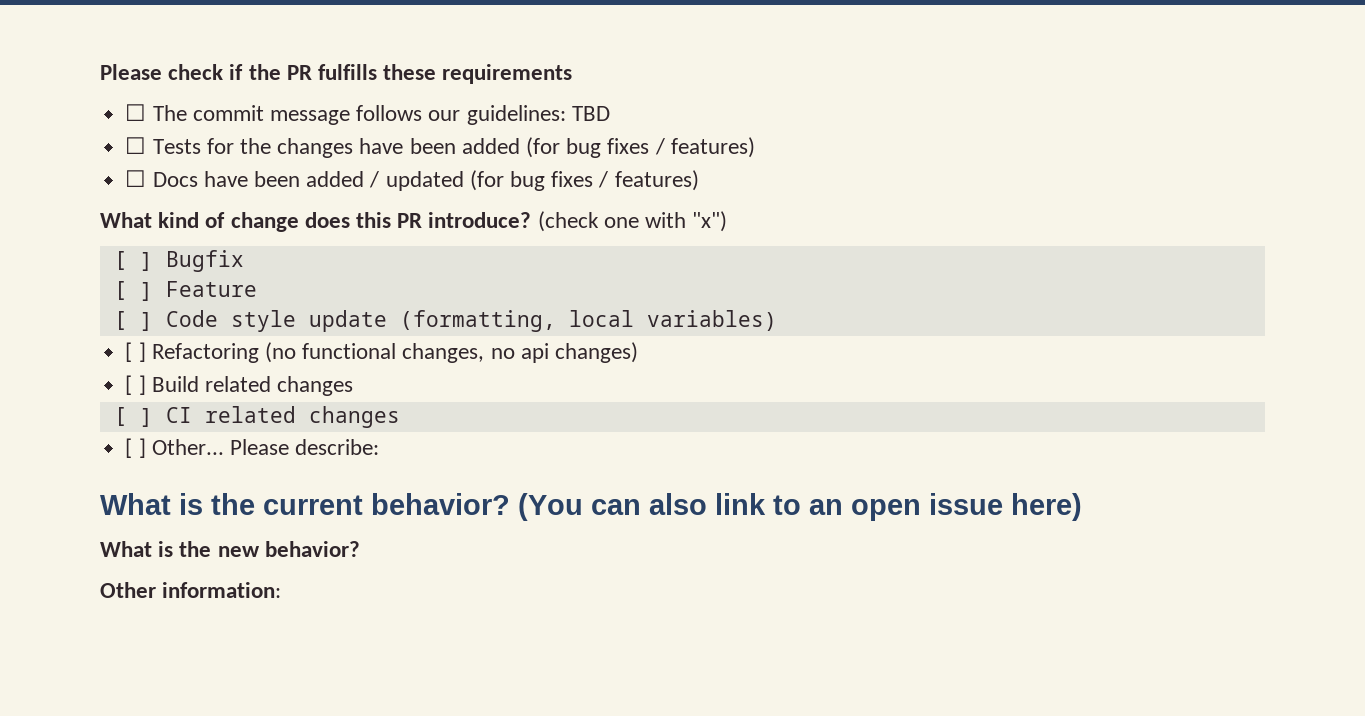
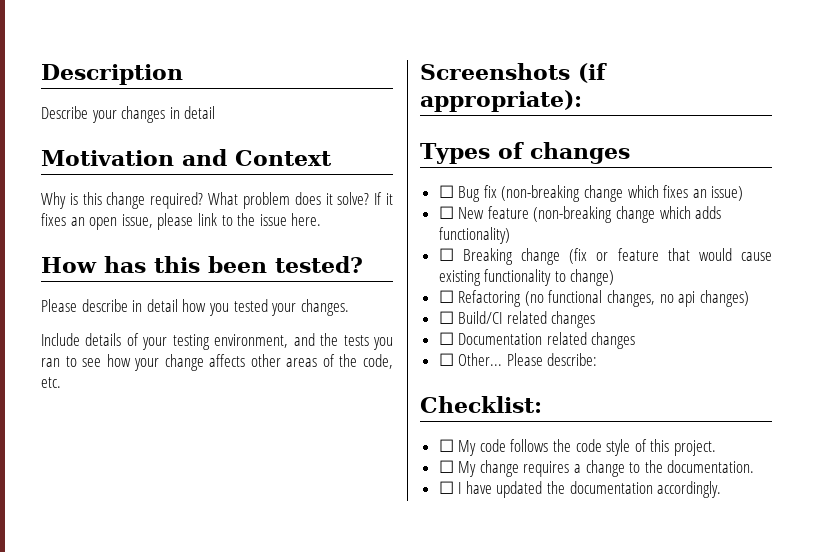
- Please check if the PR fulfills these requirements
- ☐ The commit message follows our guidelines: TBD
- ☐ Tests for the changes have been added (for bug fixes / features)
- ☐ Docs have been added / updated (for bug fixes / features)
- What kind of change does this PR introduce? (check one with "x")
- [ ] Bugfix
- [ ] Feature
- [ ] Code style update (formatting, local variables)
- [ ] Refactoring (no functional changes, no api changes)
+ Description
+ Describe your changes in detail
+ Motivation and Context
+ Why is this change required? What problem does it solve? If it fixes an open issue, please link to the issue here.
+ How has this been tested?
+ Please describe in detail how you tested your changes.
+ Include details of your testing environment, and the tests you ran to see how your change affects other areas of the code, etc.
+ Screenshots (if appropriate):
+ Types of changes
+ ☐ Bug fix (non-breaking change which fixes an issue)
+ ☐ New feature (non-breaking change which adds functionality)
+ ☐ Breaking change (fix or feature that would cause existing functionality to change)
+ ☐ Refactoring (no functional changes, no api changes)
- [ ] Build related changes
- [ ] CI related changes
- [ ] Other...
+ ☐ Build/CI related changes
+ ☐ Documentation related changes
+ ☐ Other...
- What is the current behavior? (You can also link to an open issue here)
- What is the new behavior?
- Other information:
+ Checklist:
+ ☐ My code follows the code style of this project.
+ ☐ My change requires a change to the documentation.
+ ☐ I have updated the documentation accordingly.

